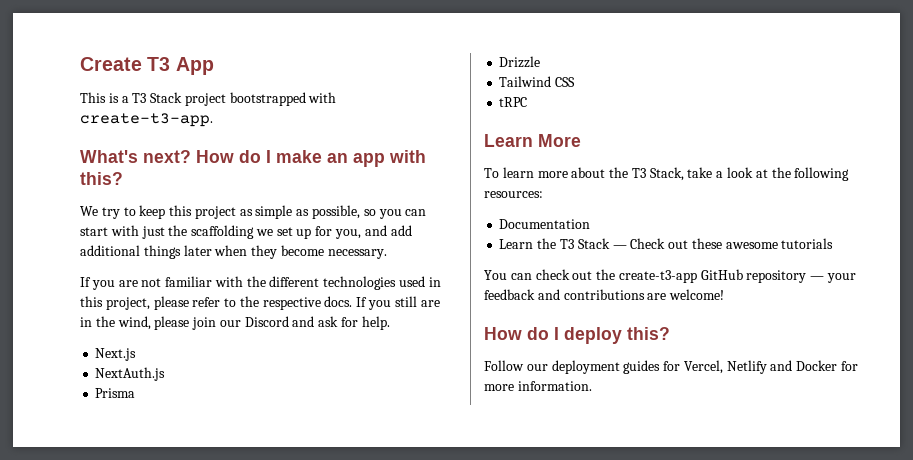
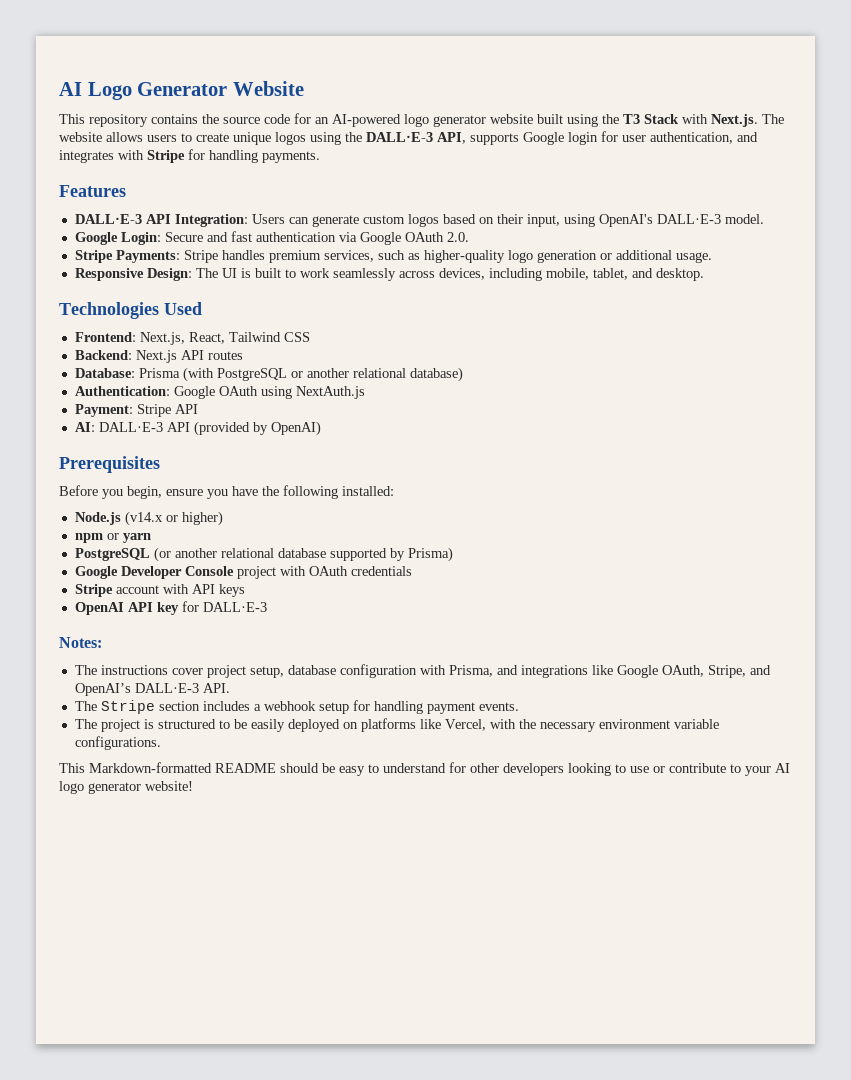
- Create T3 App
- This is a T3 Stack project bootstrapped with create-t3-app.
- What's next? How do I make an app with this?
- We try to keep this project as simple as possible, so you can start with just the scaffolding we set up for you, and add additional things later when they become necessary.
- If you are not familiar with the different technologies used in this project, please refer to the respective docs. If you still are in the wind, please join our Discord and ask for help.
- Next.js
- NextAuth.js
- Prisma
- Drizzle
- Tailwind CSS
- tRPC
- Learn More
- To learn more about the T3 Stack, take a look at the following resources:
- Documentation
- Learn the T3 Stack — Check out these awesome tutorials
- You can check out the create-t3-app GitHub repository — your feedback and contributions are welcome!
- How do I deploy this?
- Follow our deployment guides for Vercel, Netlify and Docker for more information.
+ AI Logo Generator Website
+ This repository contains the source code for an AI-powered logo generator website built using the T3 Stack with Next.js. The website allows users to create unique logos using the DALL·E-3 API, supports Google login for user authentication, and integrates with Stripe for handling payments.
+ Features
+ DALL·E-3 API Integration: Users can generate custom logos based on their input, using OpenAI's DALL·E-3 model.
+ Google Login: Secure and fast authentication via Google OAuth 2.0.
+ Stripe Payments: Stripe handles premium services, such as higher-quality logo generation or additional usage.
+ Responsive Design: The UI is built to work seamlessly across devices, including mobile, tablet, and desktop.
+ Technologies Used
+ Frontend: Next.js, React, Tailwind CSS
+ Backend: Next.js API routes
+ Database: Prisma (with PostgreSQL or another relational database)
+ Authentication: Google OAuth using NextAuth.js
+ Payment: Stripe API
+ AI: DALL·E-3 API (provided by OpenAI)
+ Prerequisites
+ Before you begin, ensure you have the following installed:
+ Node.js (v14.x or higher)
+ npm or yarn
+ PostgreSQL (or another relational database supported by Prisma)
+ Google Developer Console project with OAuth credentials
+ Stripe account with API keys
+ OpenAI API key for DALL·E-3
+ Notes:
+ The instructions cover project setup, database configuration with Prisma, and integrations like Google OAuth, Stripe, and OpenAI’s DALL·E-3 API.
+ The Stripe section includes a webhook setup for handling payment events.
+ The project is structured to be easily deployed on platforms like Vercel, with the necessary environment variable configurations.
+ This Markdown-formatted README should be easy to understand for other developers looking to use or contribute to your AI logo generator website!

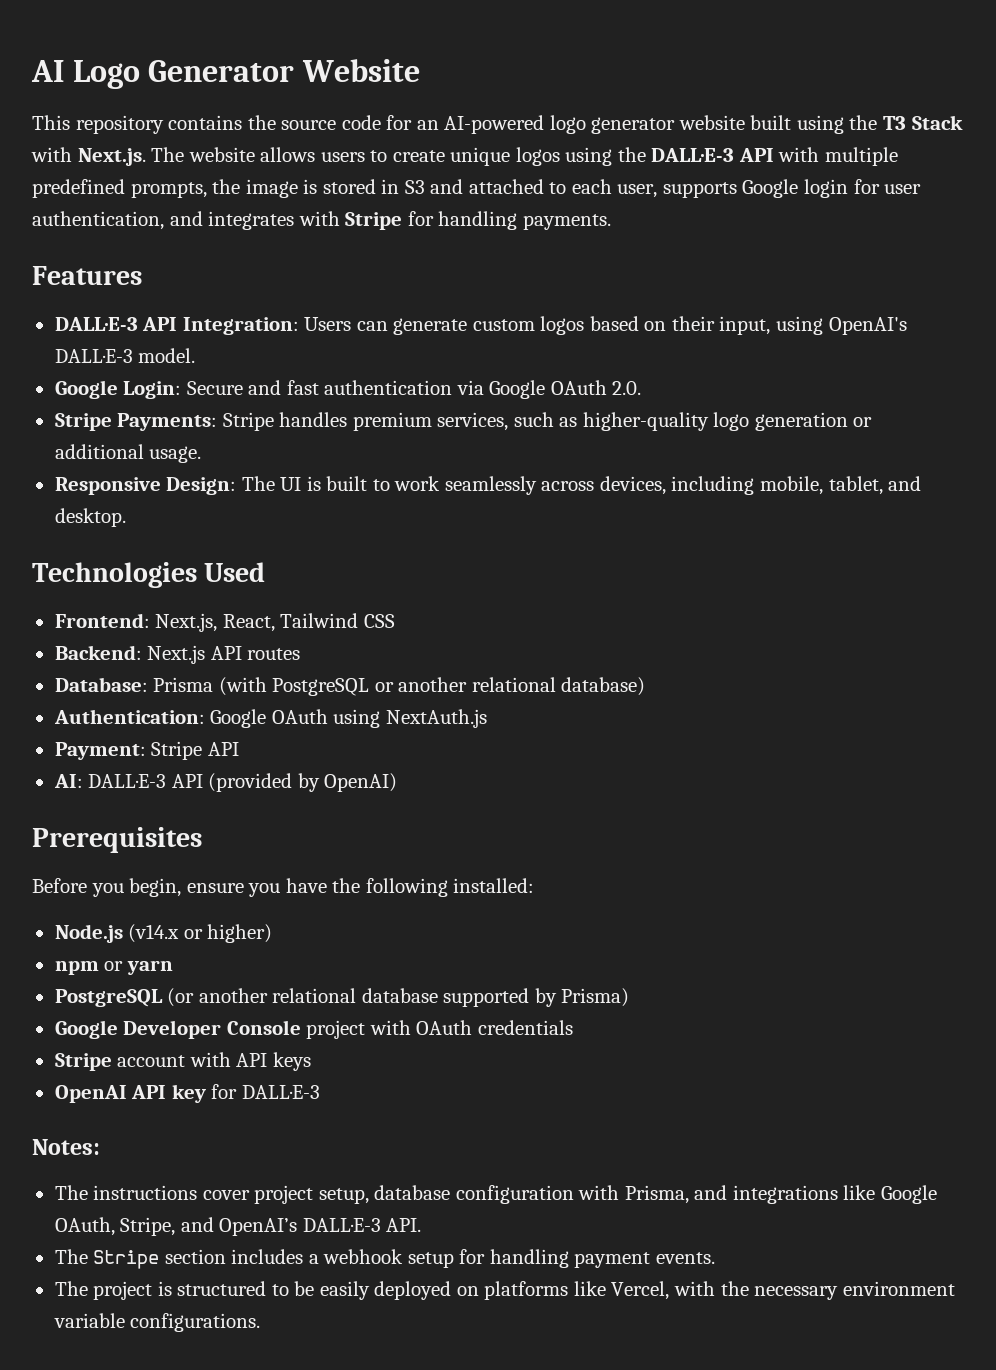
- This repository contains the source code for an AI-powered logo generator website built using the T3 Stack with Next.js. The website allows users to create unique logos using the DALL·E-3 API, supports Google login for user authentication, and integrates with Stripe for handling payments.
+ This repository contains the source code for an AI-powered logo generator website built using the T3 Stack with Next.js. The website allows users to create unique logos using the DALL·E-3 API with multiple predefined prompts, the image is stored in S3 and attached to each user, supports Google login for user authentication, and integrates with Stripe for handling payments.
- This Markdown-formatted README should be easy to understand for other developers looking to use or contribute to your AI logo generator website!

